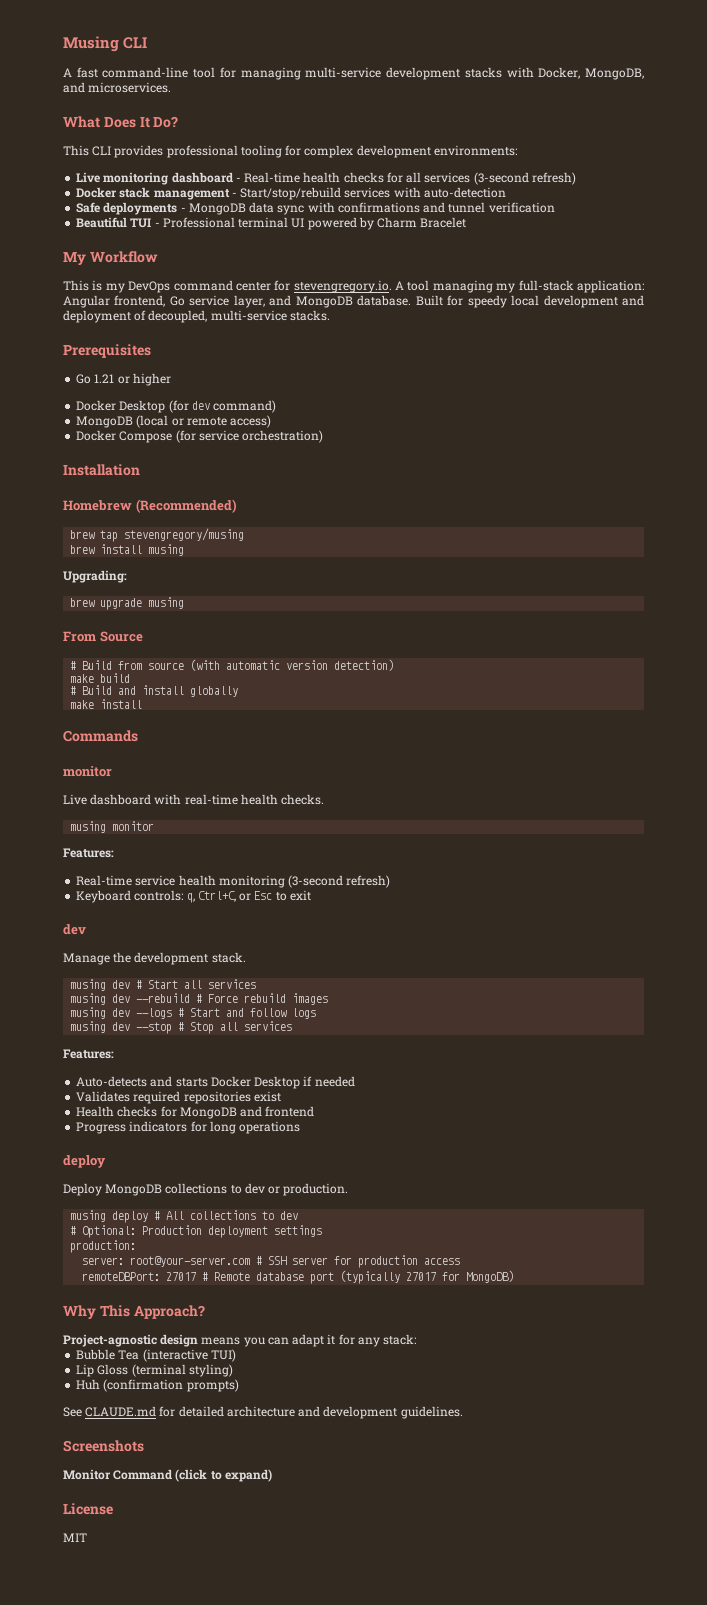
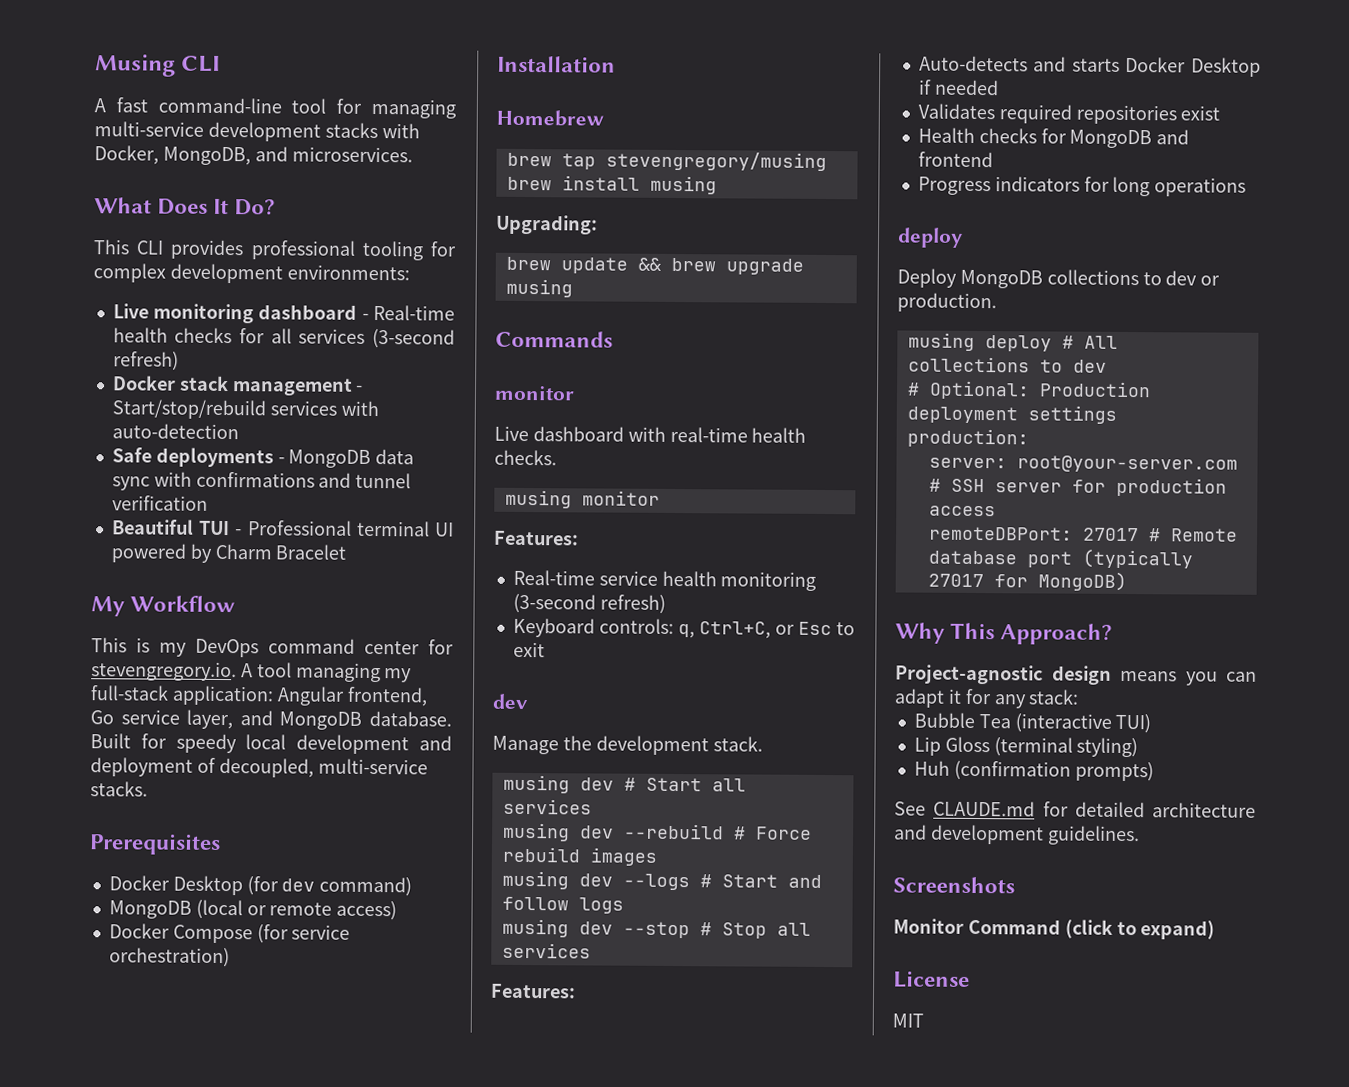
- Go 1.21 or higher
- Homebrew (Recommended)
+ Homebrew
- brew upgrade musing
+ brew update && brew upgrade musing
- From Source
- # Build from source (with automatic version detection)
- make build
- # Build and install globally
- make install

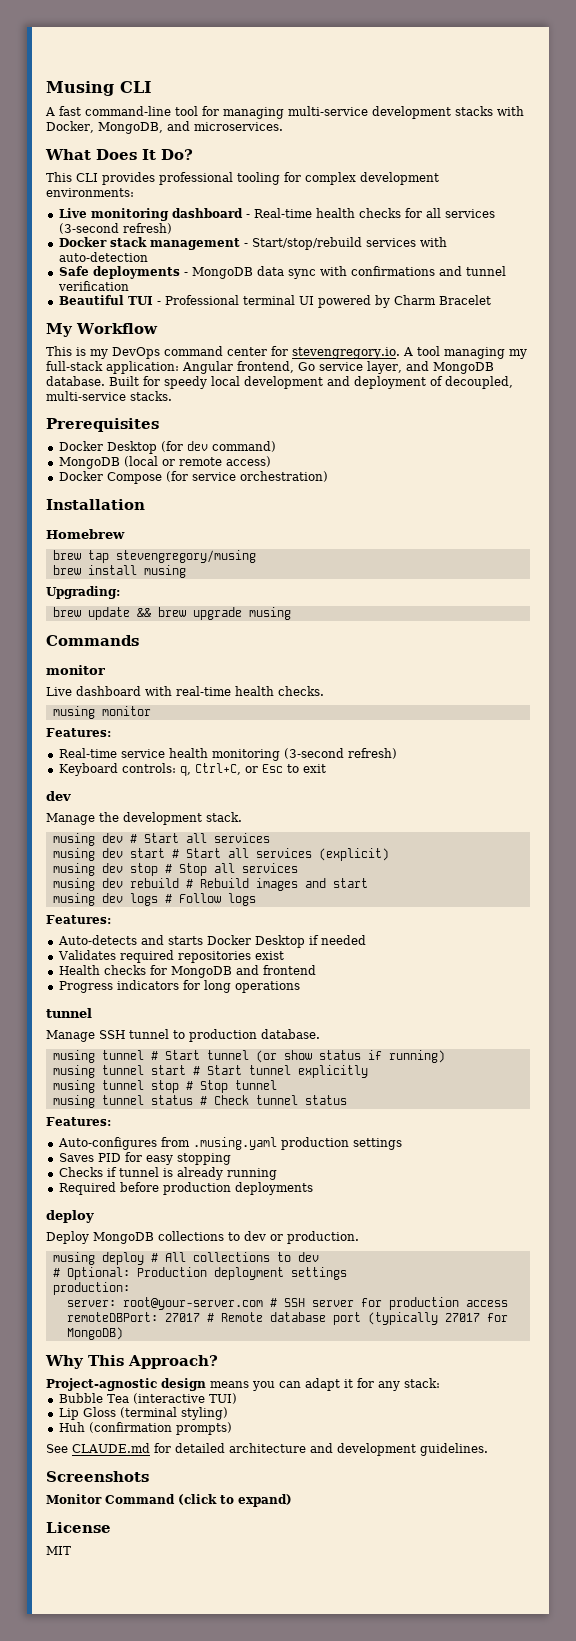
- musing dev --rebuild # Force rebuild images
- musing dev --logs # Start and follow logs
- musing dev --stop # Stop all services
+ musing dev start # Start all services (explicit)
+ musing dev stop # Stop all services
+ musing dev rebuild # Rebuild images and start
+ musing dev logs # Follow logs
  Progress indicators for long operations
+ tunnel
+ Manage SSH tunnel to production database.
+ musing tunnel # Start tunnel (or show status if running)
+ musing tunnel start # Start tunnel explicitly
+ musing tunnel stop # Stop tunnel
+ musing tunnel status # Check tunnel status
+ Features:
+ Auto-configures from .musing.yaml production settings
+ Saves PID for easy stopping
+ Checks if tunnel is already running
+ Required before production deployments

